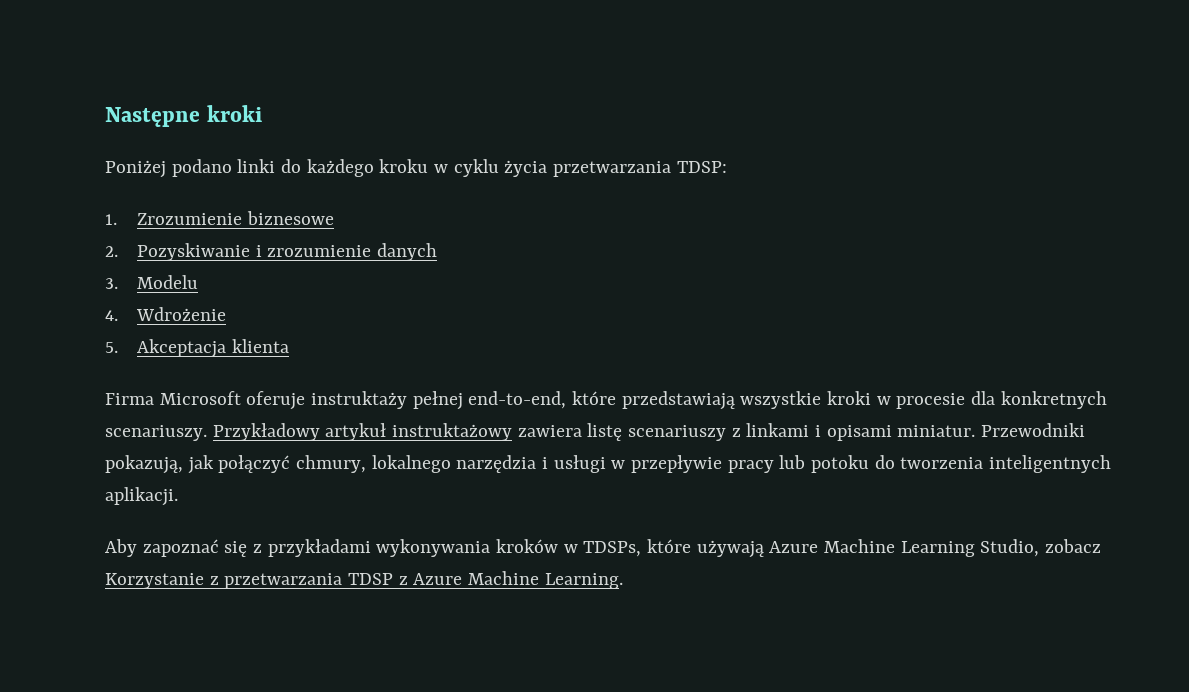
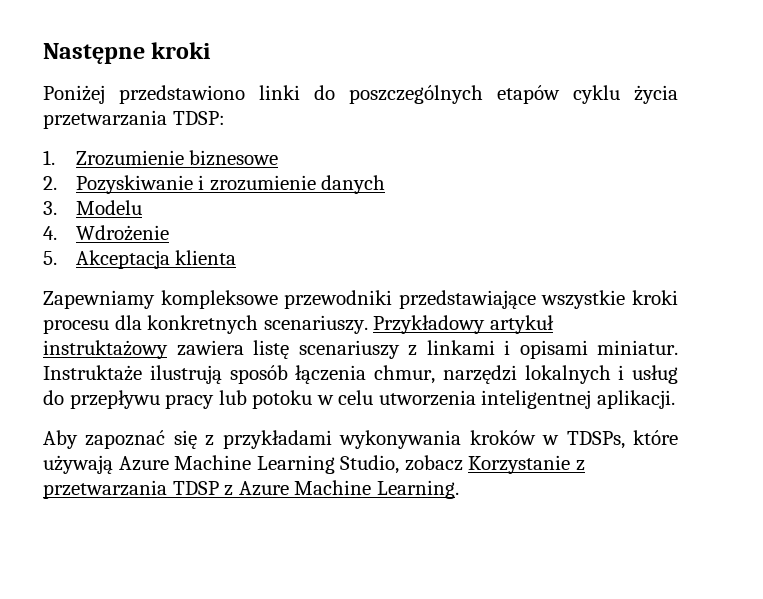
- Poniżej podano linki do każdego kroku w cyklu życia przetwarzania TDSP:
+ Poniżej przedstawiono linki do poszczególnych etapów cyklu życia przetwarzania TDSP:
- Firma Microsoft oferuje instruktaży pełnej end-to-end, które przedstawiają wszystkie kroki w procesie dla konkretnych scenariuszy.
+ Zapewniamy kompleksowe przewodniki przedstawiające wszystkie kroki procesu dla konkretnych scenariuszy.
- Przewodniki pokazują, jak połączyć chmury, lokalnego narzędzia i usługi w przepływie pracy lub potoku do tworzenia inteligentnych aplikacji.
+ Instruktaże ilustrują sposób łączenia chmur, narzędzi lokalnych i usług do przepływu pracy lub potoku w celu utworzenia inteligentnej aplikacji.

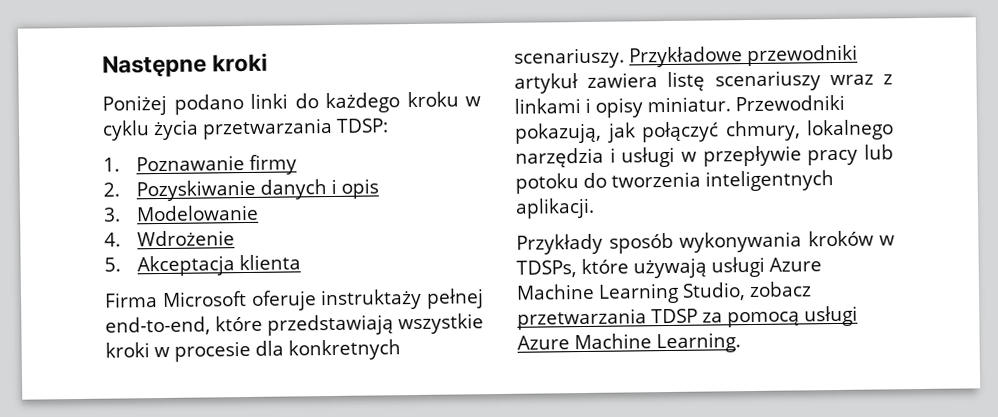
- Poniżej przedstawiono linki do poszczególnych etapów cyklu życia przetwarzania TDSP:
+ Poniżej podano linki do każdego kroku w cyklu życia przetwarzania TDSP:
- 1. Zrozumienie biznesowe
+ 1. Poznawanie firmy
- 2. Pozyskiwanie i zrozumienie danych
+ 2. Pozyskiwanie danych i opis
- 3. Modelu
+ 3. Modelowanie
- Zapewniamy kompleksowe przewodniki przedstawiające wszystkie kroki procesu dla konkretnych scenariuszy. Przykładowy artykuł instruktażowy zawiera listę scenariuszy z linkami i opisami miniatur. Instruktaże ilustrują sposób łączenia chmur, narzędzi lokalnych i usług do przepływu pracy lub potoku w celu utworzenia inteligentnej aplikacji.
- Aby zapoznać się z przykładami wykonywania kroków w TDSPs, które używają Azure Machine Learning Studio, zobacz Korzystanie z przetwarzania TDSP z Azure Machine Learning.
+ Firma Microsoft oferuje instruktaży pełnej end-to-end, które przedstawiają wszystkie kroki w procesie dla konkretnych scenariuszy. Przykładowe przewodniki artykuł zawiera listę scenariuszy wraz z linkami i opisy miniatur. Przewodniki pokazują, jak połączyć chmury, lokalnego narzędzia i usługi w przepływie pracy lub potoku do tworzenia inteligentnych aplikacji.
+ Przykłady sposób wykonywania kroków w TDSPs, które używają usługi Azure Machine Learning Studio, zobacz przetwarzania TDSP za pomocą usługi Azure Machine Learning.

